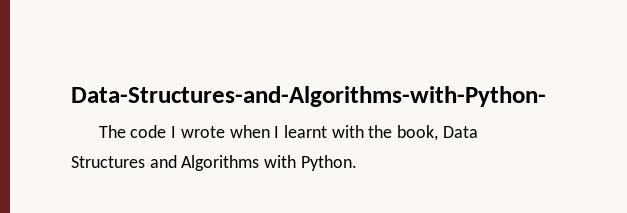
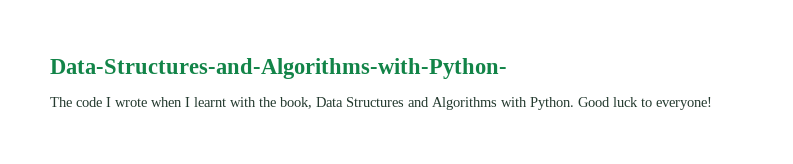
+ Good luck to everyone!

